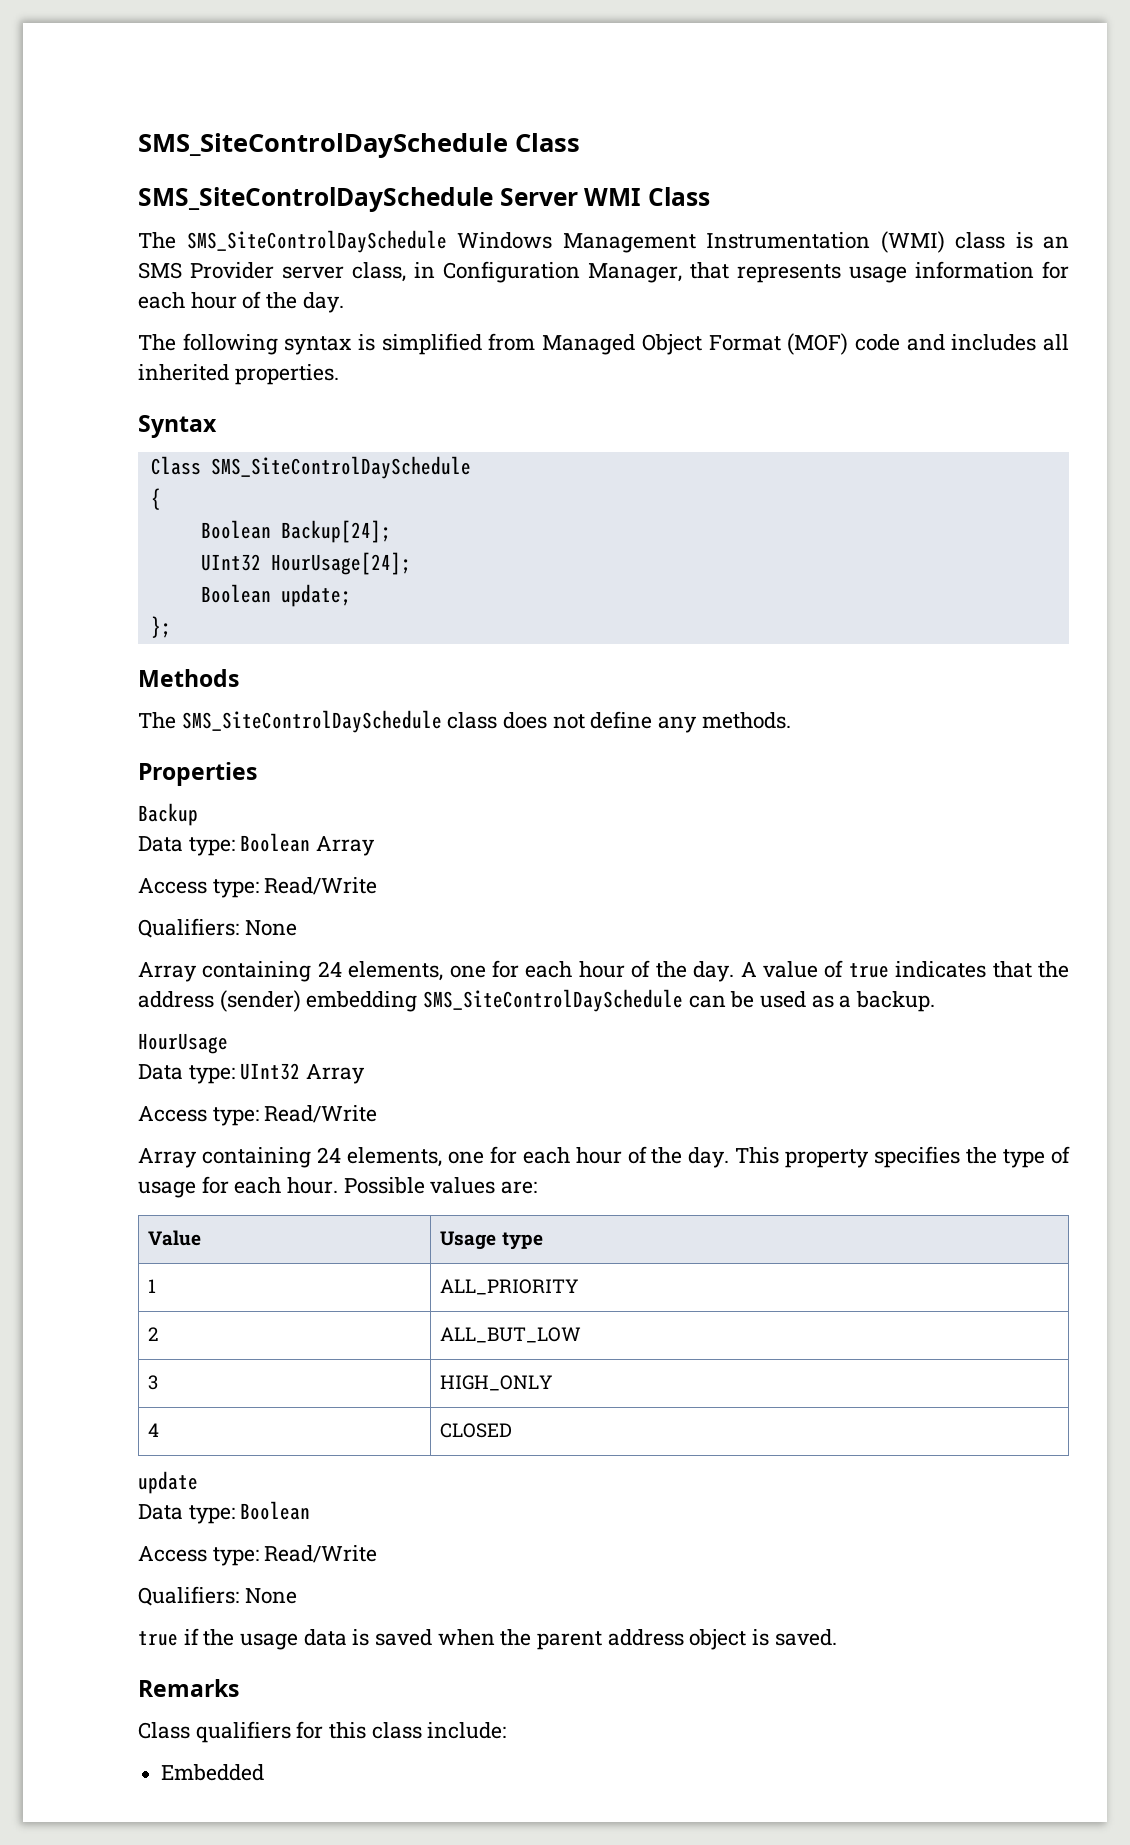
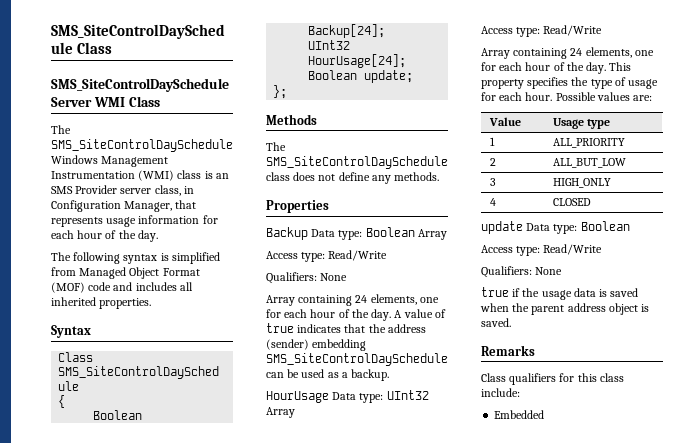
- Backup
- Data type: Boolean Array
+ Backup Data type: Boolean Array
- HourUsage
- Data type: UInt32 Array
+ HourUsage Data type: UInt32 Array
- update
- Data type: Boolean
+ update Data type: Boolean

